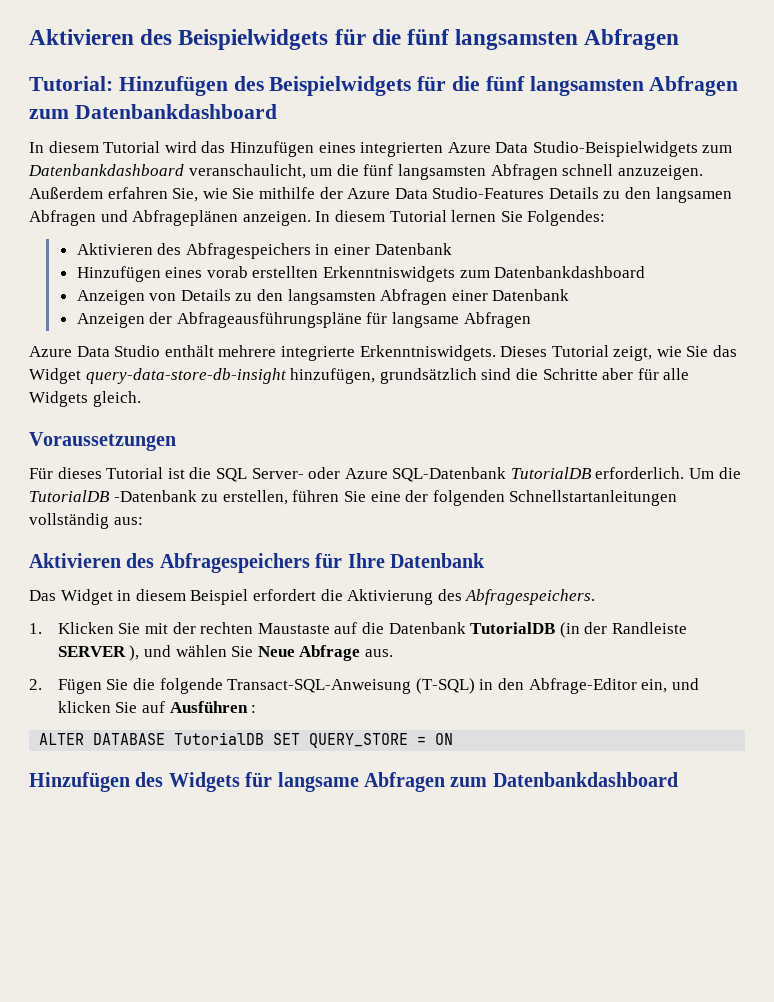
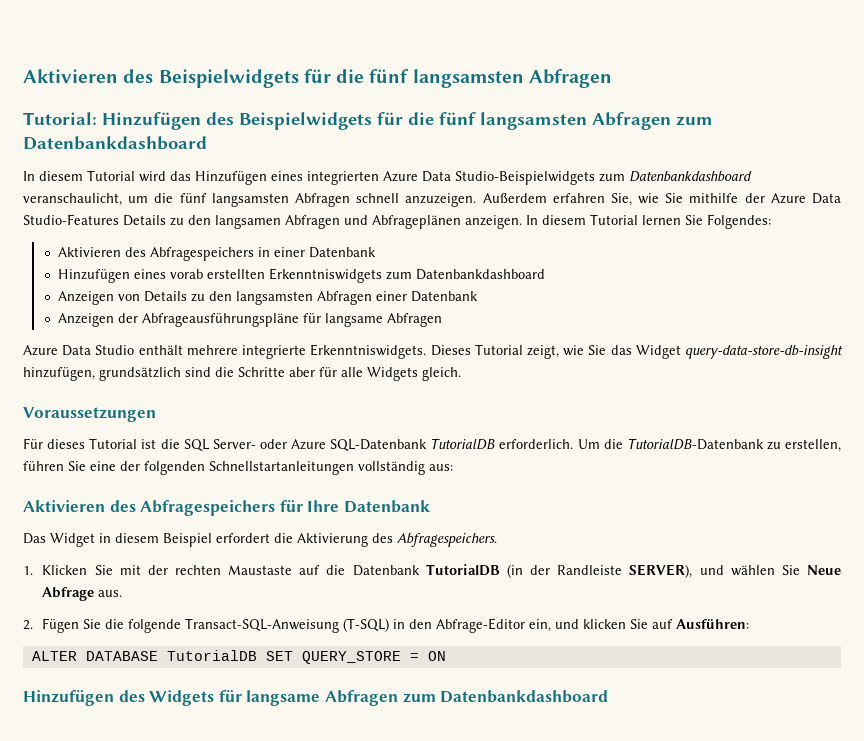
- Um die TutorialDB -Datenbank zu erstellen, führen Sie eine der folgenden Schnellstartanleitungen vollständig aus:
+ Um die TutorialDB-Datenbank zu erstellen, führen Sie eine der folgenden Schnellstartanleitungen vollständig aus:
- 1. Klicken Sie mit der rechten Maustaste auf die Datenbank TutorialDB (in der Randleiste SERVER ), und wählen Sie Neue Abfrage aus.
+ 1. Klicken Sie mit der rechten Maustaste auf die Datenbank TutorialDB (in der Randleiste SERVER), und wählen Sie Neue Abfrage aus.
- 2. Fügen Sie die folgende Transact-SQL-Anweisung (T-SQL) in den Abfrage-Editor ein, und klicken Sie auf Ausführen :
+ 2. Fügen Sie die folgende Transact-SQL-Anweisung (T-SQL) in den Abfrage-Editor ein, und klicken Sie auf Ausführen:

